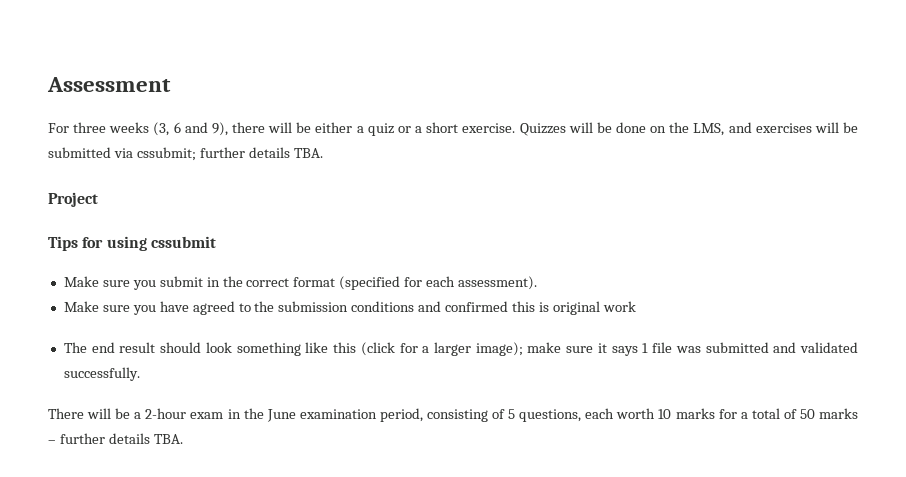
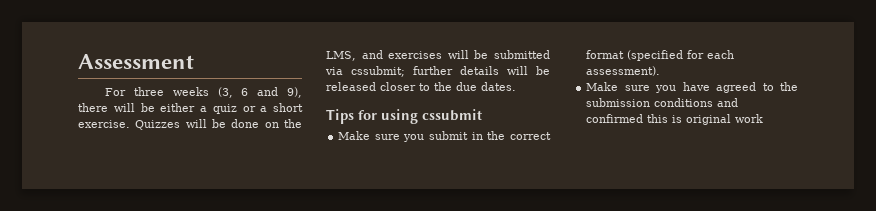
- Quizzes will be done on the LMS, and exercises will be submitted via cssubmit; further details TBA.
- Project
+ Quizzes will be done on the LMS, and exercises will be submitted via cssubmit; further details will be released closer to the due dates.
- The end result should look something like this (click for a larger image); make sure it says 1 file was submitted and validated successfully.
- There will be a 2-hour exam in the June examination period, consisting of 5 questions, each worth 10 marks for a total of 50 marks – further details TBA.

